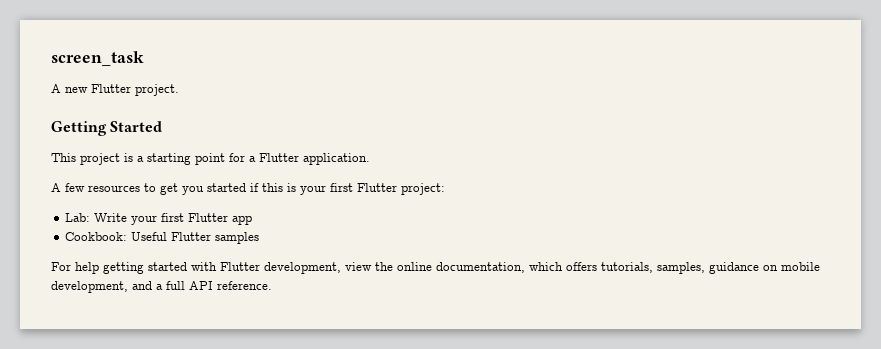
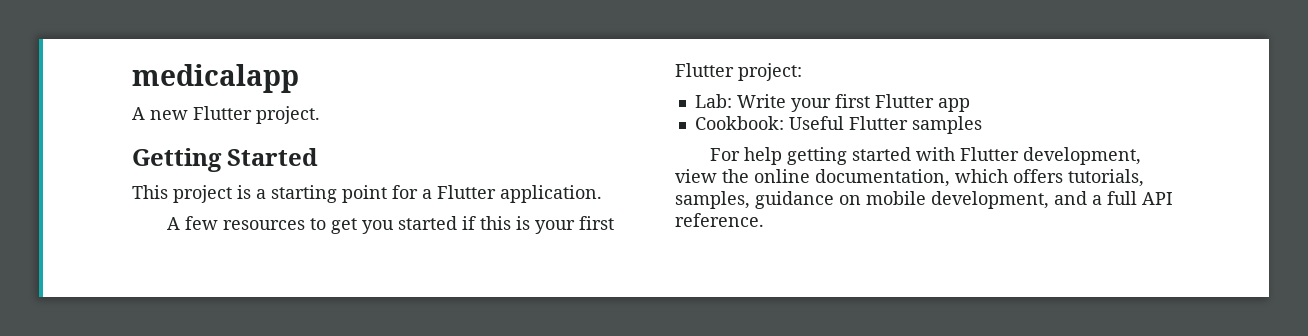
- screen_task
+ medicalapp

